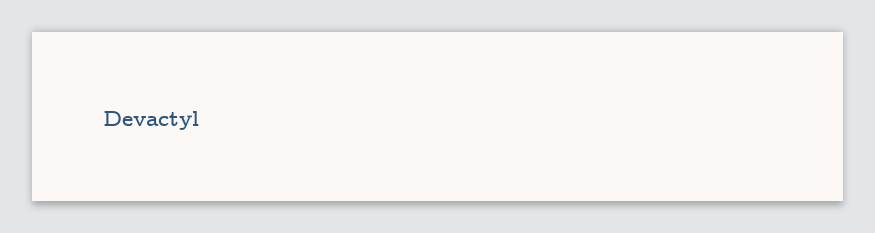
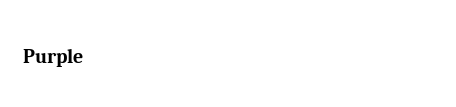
- Devactyl
+ Purple

